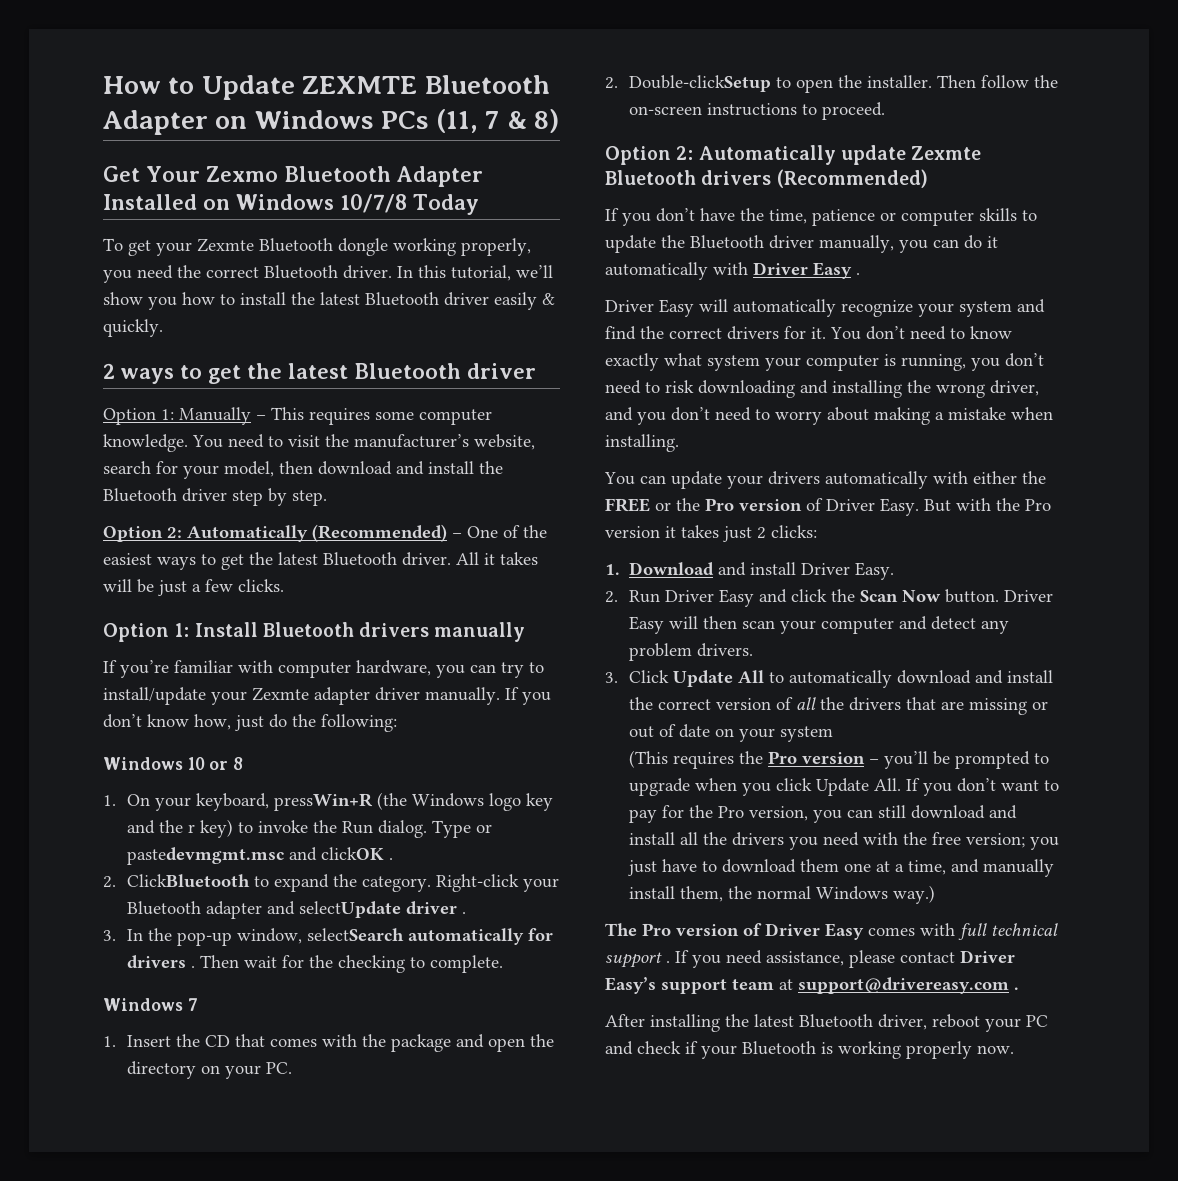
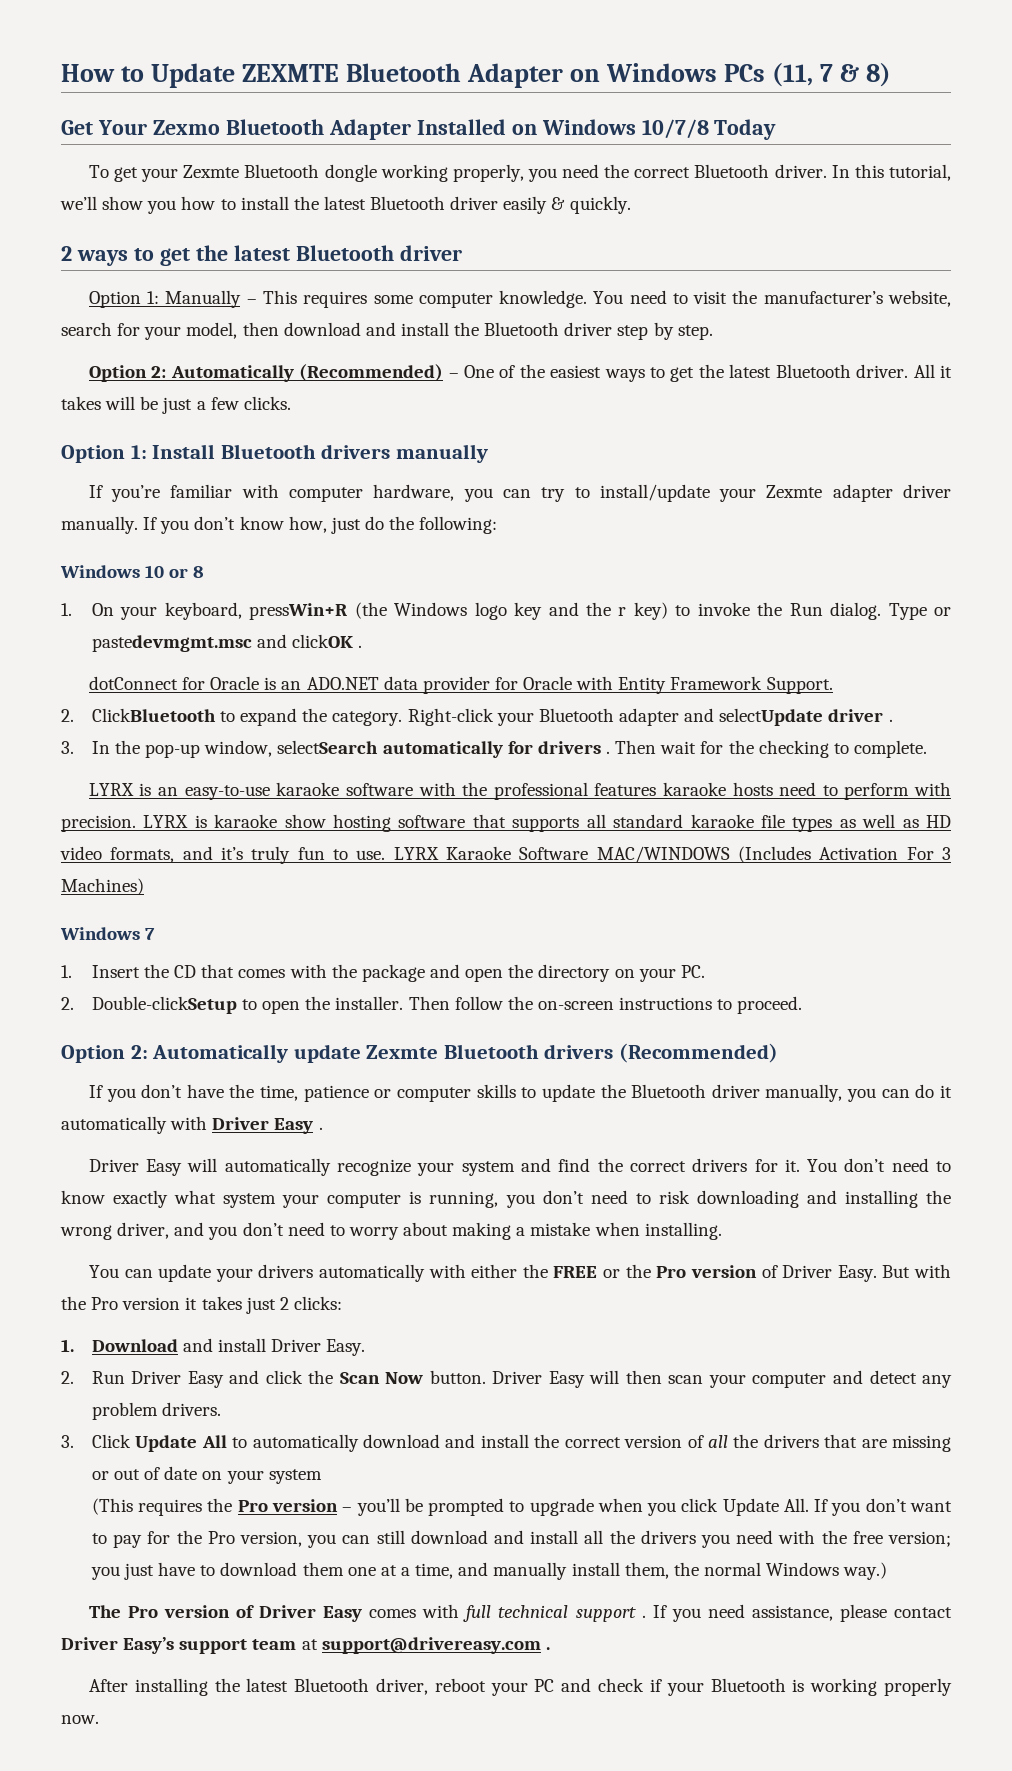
+ dotConnect for Oracle is an ADO.NET data provider for Oracle with Entity Framework Support.
+ LYRX is an easy-to-use karaoke software with the professional features karaoke hosts need to perform with precision. LYRX is karaoke show hosting software that supports all standard karaoke file types as well as HD video formats, and it’s truly fun to use. LYRX Karaoke Software MAC/WINDOWS (Includes Activation For 3 Machines)

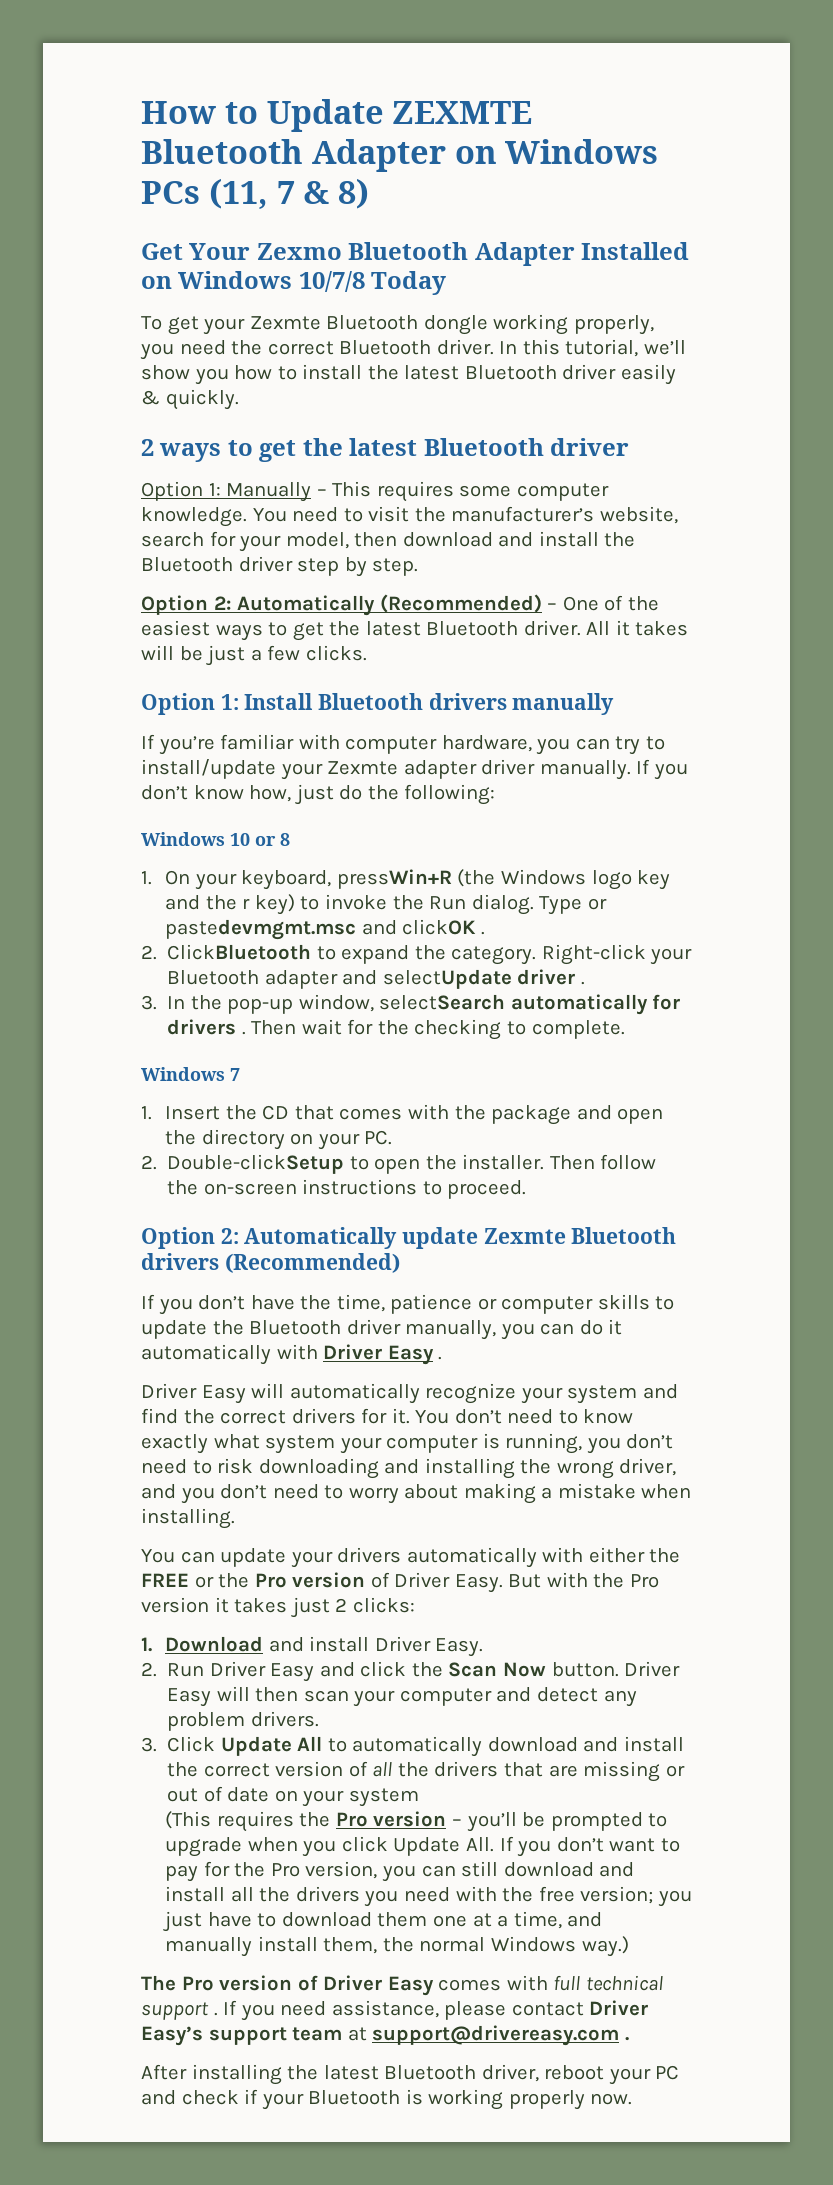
- dotConnect for Oracle is an ADO.NET data provider for Oracle with Entity Framework Support.
- LYRX is an easy-to-use karaoke software with the professional features karaoke hosts need to perform with precision. LYRX is karaoke show hosting software that supports all standard karaoke file types as well as HD video formats, and it’s truly fun to use. LYRX Karaoke Software MAC/WINDOWS (Includes Activation For 3 Machines)

